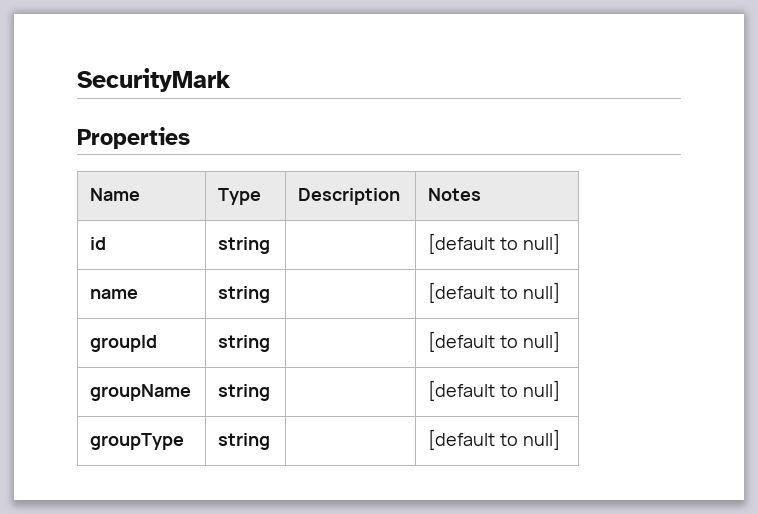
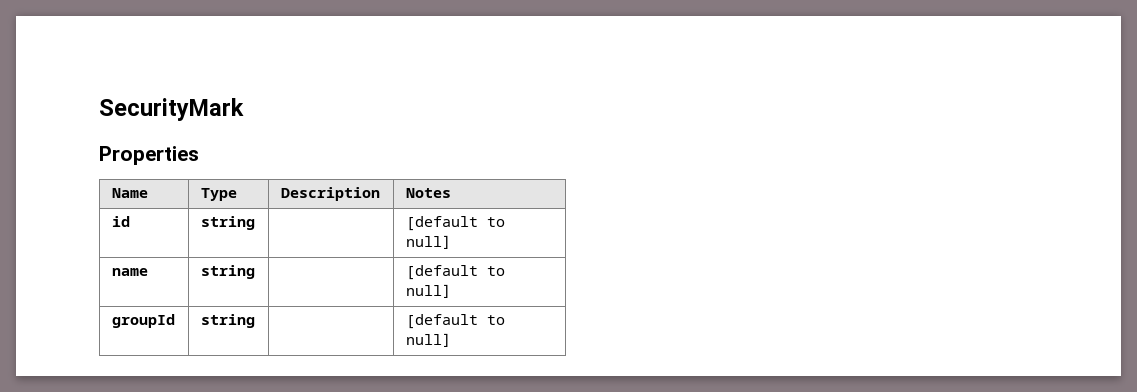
- groupName | string | | [default to null]
- groupType | string | | [default to null]

